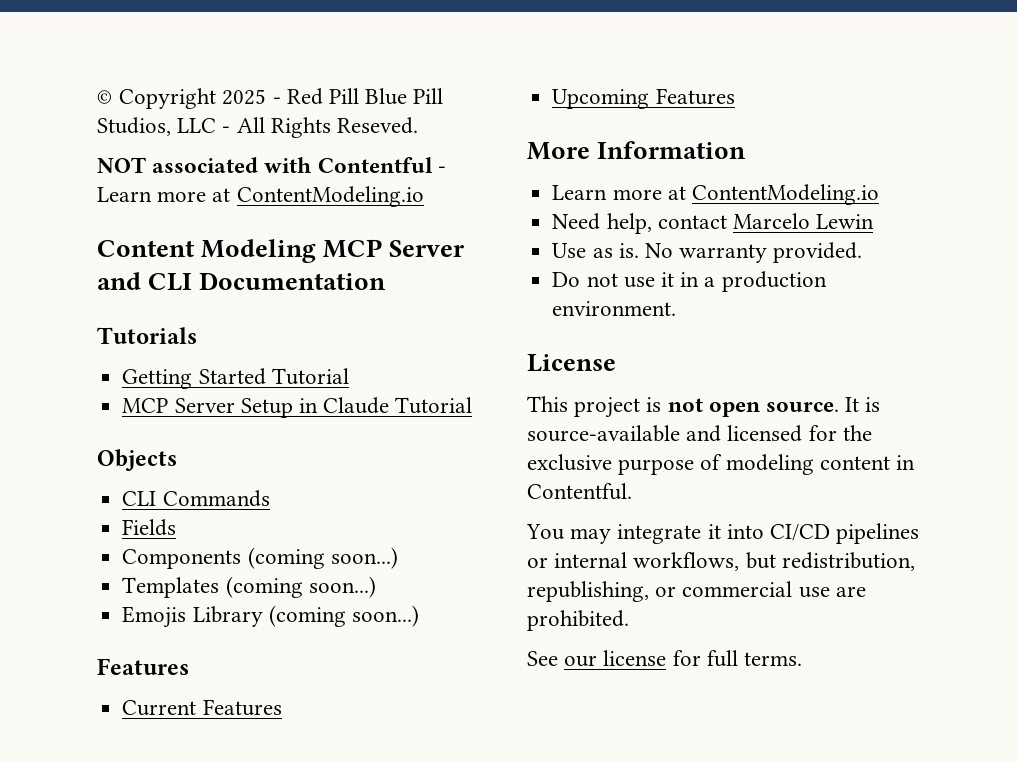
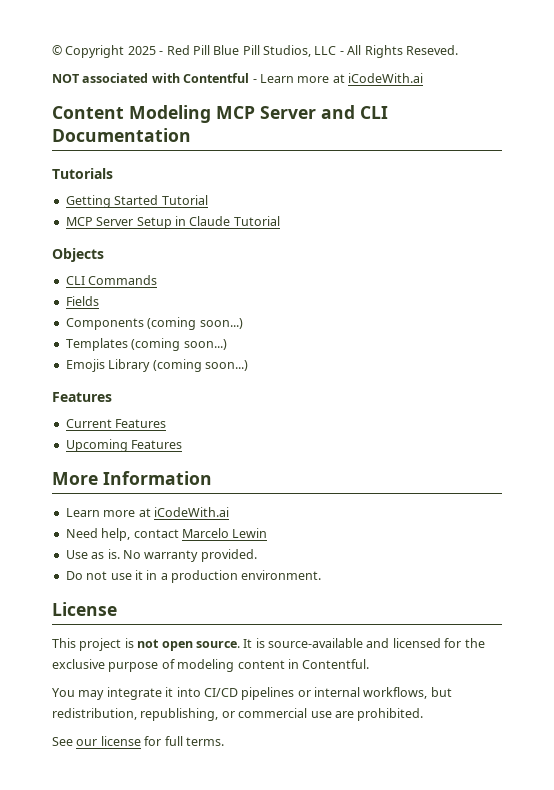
- NOT associated with Contentful - Learn more at ContentModeling.io
+ NOT associated with Contentful - Learn more at iCodeWith.ai
  More Information
- Learn more at ContentModeling.io
+ Learn more at iCodeWith.ai

